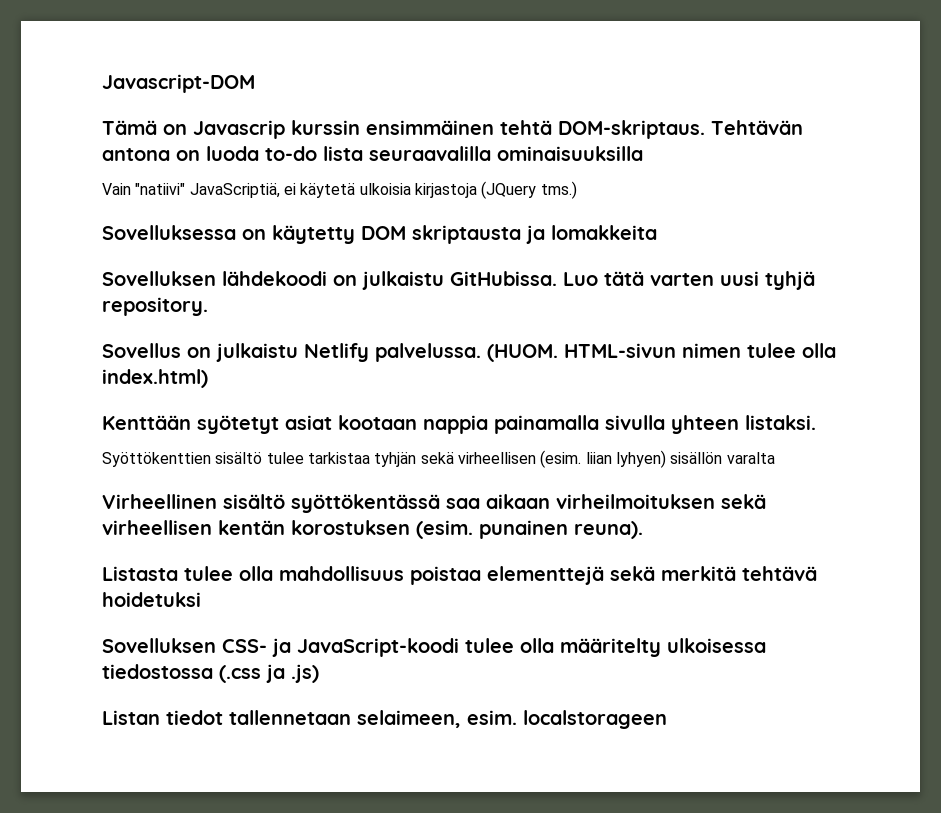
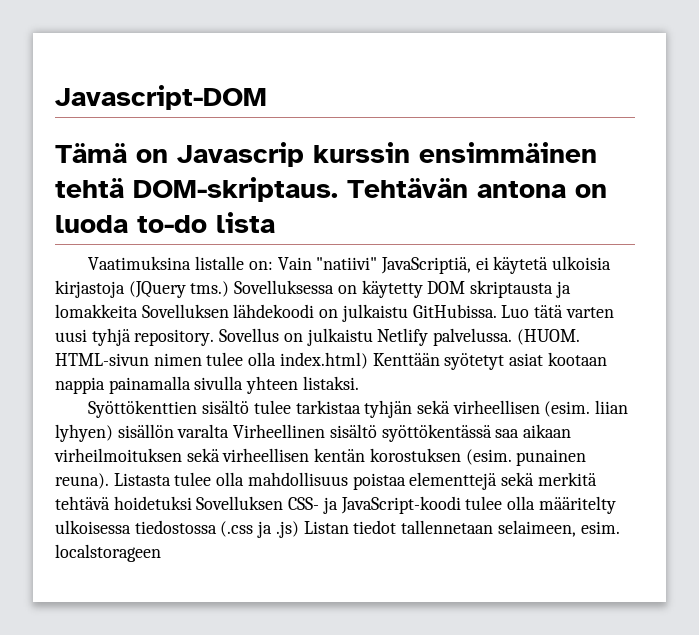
- Tehtävän antona on luoda to-do lista seuraavalilla ominaisuuksilla
- Vain "natiivi" JavaScriptiä, ei käytetä ulkoisia kirjastoja (JQuery tms.)
- Sovelluksessa on käytetty DOM skriptausta ja lomakkeita
- Sovelluksen lähdekoodi on julkaistu GitHubissa.
+ Tehtävän antona on luoda to-do lista
+ Vaatimuksina listalle on: Vain "natiivi" JavaScriptiä, ei käytetä ulkoisia kirjastoja (JQuery tms.) Sovelluksessa on käytetty DOM skriptausta ja lomakkeita Sovelluksen lähdekoodi on julkaistu GitHubissa.
- Luo tätä varten uusi tyhjä repository.
- Sovellus on julkaistu Netlify palvelussa.
+ Luo tätä varten uusi tyhjä repository. Sovellus on julkaistu Netlify palvelussa.
- HTML-sivun nimen tulee olla index.html)
- Kenttään syötetyt asiat kootaan nappia painamalla sivulla yhteen listaksi.
+ HTML-sivun nimen tulee olla index.html) Kenttään syötetyt asiat kootaan nappia painamalla sivulla yhteen listaksi.
- Syöttökenttien sisältö tulee tarkistaa tyhjän sekä virheellisen (esim. liian lyhyen) sisällön varalta
- Virheellinen sisältö syöttökentässä saa aikaan virheilmoituksen sekä virheellisen kentän korostuksen (esim. punainen reuna).
- Listasta tulee olla mahdollisuus poistaa elementtejä sekä merkitä tehtävä hoidetuksi
- Sovelluksen CSS- ja JavaScript-koodi tulee olla määritelty ulkoisessa tiedostossa (.css ja .js)
- Listan tiedot tallennetaan selaimeen, esim. localstorageen
+ Syöttökenttien sisältö tulee tarkistaa tyhjän sekä virheellisen (esim. liian lyhyen) sisällön varalta Virheellinen sisältö syöttökentässä saa aikaan virheilmoituksen sekä virheellisen kentän korostuksen (esim. punainen reuna). Listasta tulee olla mahdollisuus poistaa elementtejä sekä merkitä tehtävä hoidetuksi Sovelluksen CSS- ja JavaScript-koodi tulee olla määritelty ulkoisessa tiedostossa (.css ja .js) Listan tiedot tallennetaan selaimeen, esim. localstorageen

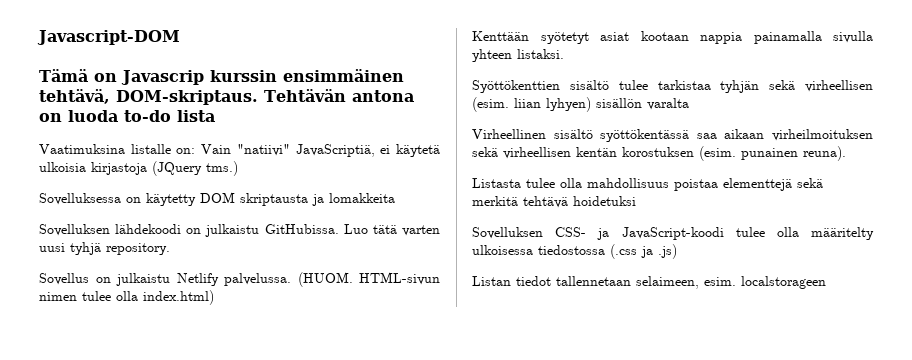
- Tämä on Javascrip kurssin ensimmäinen tehtä DOM-skriptaus.
+ Tämä on Javascrip kurssin ensimmäinen tehtävä, DOM-skriptaus.
- Vaatimuksina listalle on: Vain "natiivi" JavaScriptiä, ei käytetä ulkoisia kirjastoja (JQuery tms.) Sovelluksessa on käytetty DOM skriptausta ja lomakkeita Sovelluksen lähdekoodi on julkaistu GitHubissa.
+ Vaatimuksina listalle on: Vain "natiivi" JavaScriptiä, ei käytetä ulkoisia kirjastoja (JQuery tms.)
+ Sovelluksessa on käytetty DOM skriptausta ja lomakkeita
+ Sovelluksen lähdekoodi on julkaistu GitHubissa.
- Luo tätä varten uusi tyhjä repository. Sovellus on julkaistu Netlify palvelussa.
+ Luo tätä varten uusi tyhjä repository.
+ Sovellus on julkaistu Netlify palvelussa.
- HTML-sivun nimen tulee olla index.html) Kenttään syötetyt asiat kootaan nappia painamalla sivulla yhteen listaksi.
+ HTML-sivun nimen tulee olla index.html)
+ Kenttään syötetyt asiat kootaan nappia painamalla sivulla yhteen listaksi.
- Syöttökenttien sisältö tulee tarkistaa tyhjän sekä virheellisen (esim. liian lyhyen) sisällön varalta Virheellinen sisältö syöttökentässä saa aikaan virheilmoituksen sekä virheellisen kentän korostuksen (esim. punainen reuna). Listasta tulee olla mahdollisuus poistaa elementtejä sekä merkitä tehtävä hoidetuksi Sovelluksen CSS- ja JavaScript-koodi tulee olla määritelty ulkoisessa tiedostossa (.css ja .js) Listan tiedot tallennetaan selaimeen, esim. localstorageen
+ Syöttökenttien sisältö tulee tarkistaa tyhjän sekä virheellisen (esim. liian lyhyen) sisällön varalta
+ Virheellinen sisältö syöttökentässä saa aikaan virheilmoituksen sekä virheellisen kentän korostuksen (esim. punainen reuna).
+ Listasta tulee olla mahdollisuus poistaa elementtejä sekä merkitä tehtävä hoidetuksi
+ Sovelluksen CSS- ja JavaScript-koodi tulee olla määritelty ulkoisessa tiedostossa (.css ja .js)
+ Listan tiedot tallennetaan selaimeen, esim. localstorageen

